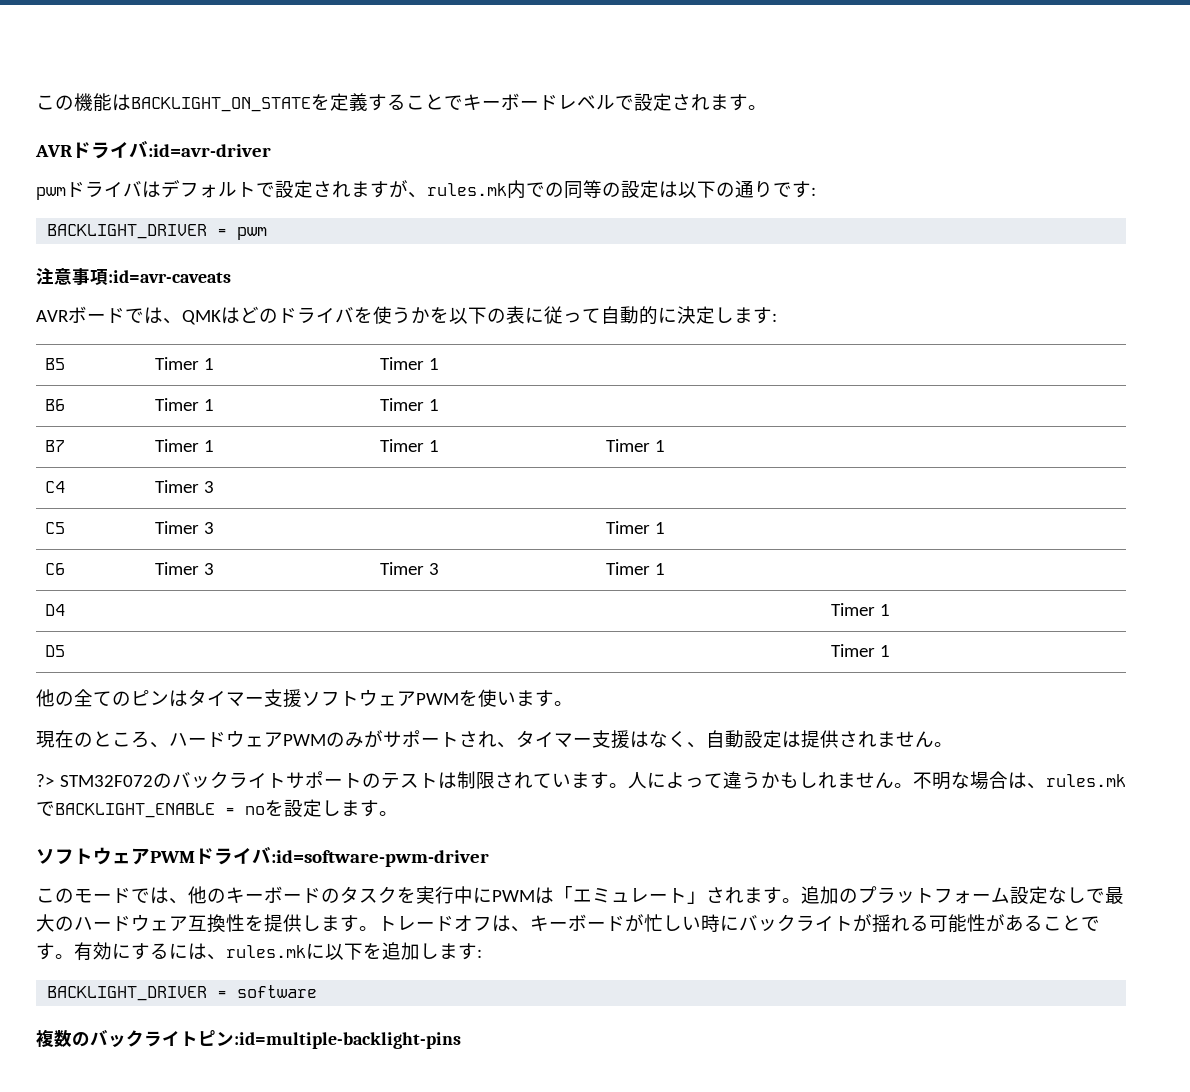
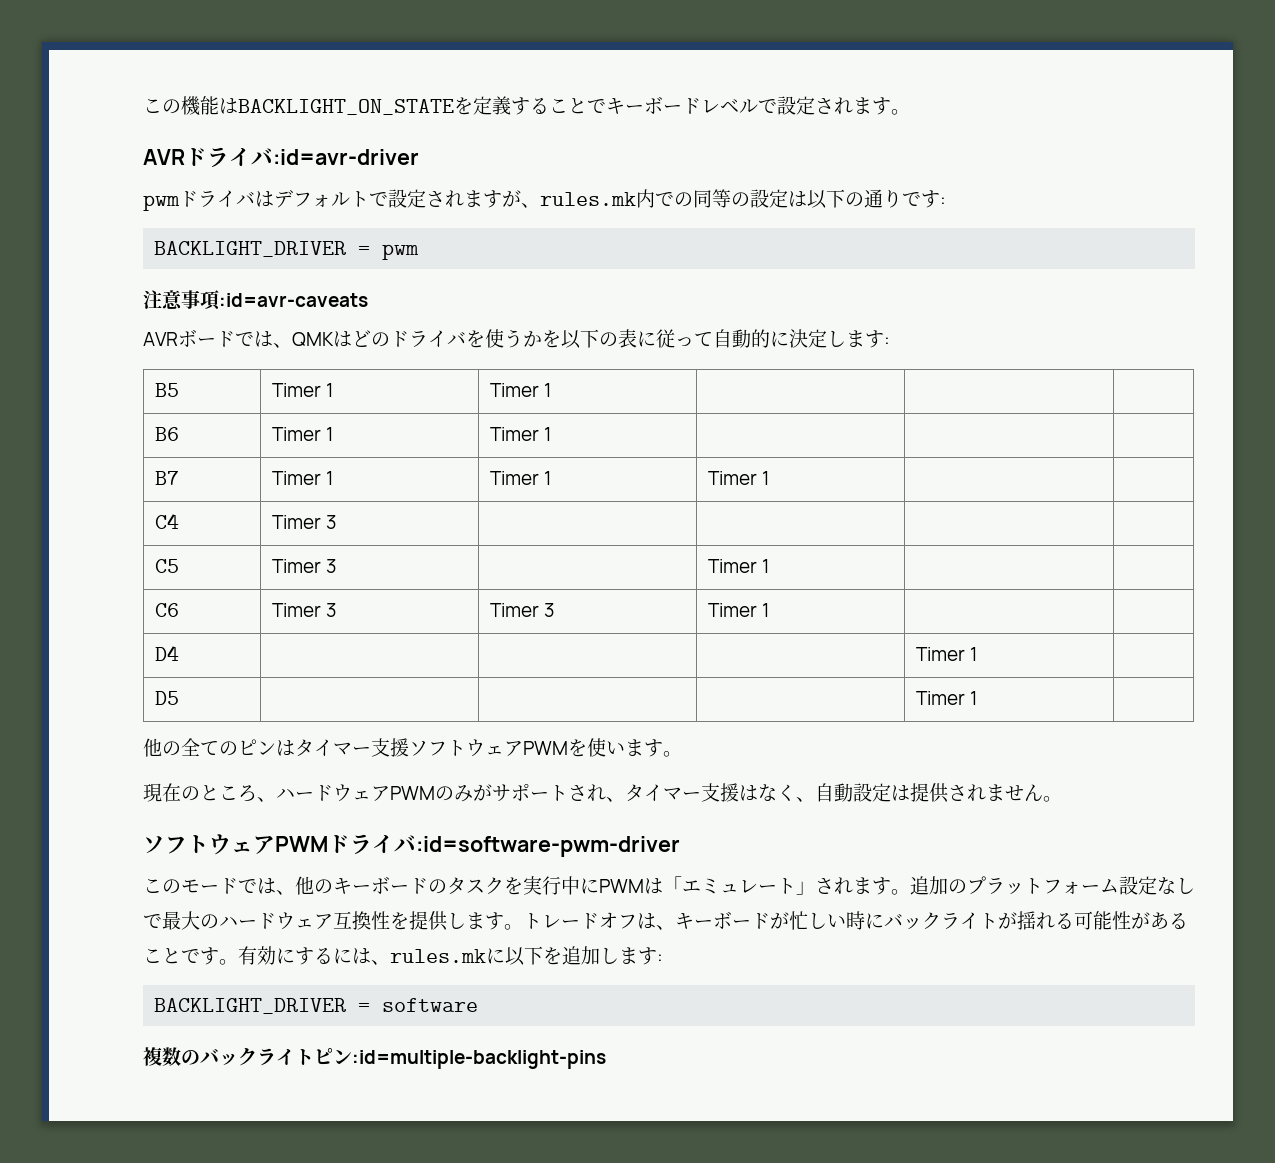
- ?> STM32F072のバックライトサポートのテストは制限されています。人によって違うかもしれません。不明な場合は、rules.mkでBACKLIGHT_ENABLE = noを設定します。

